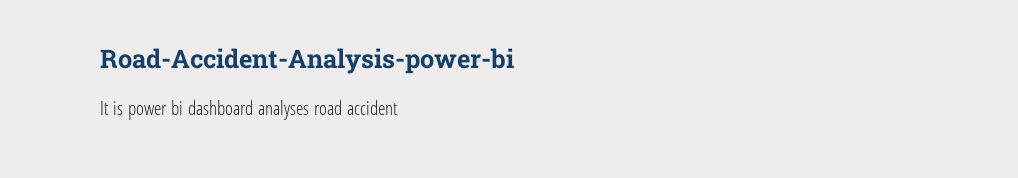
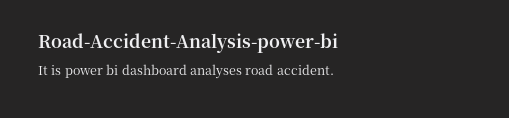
- It is power bi dashboard analyses road accident
+ It is power bi dashboard analyses road accident.

